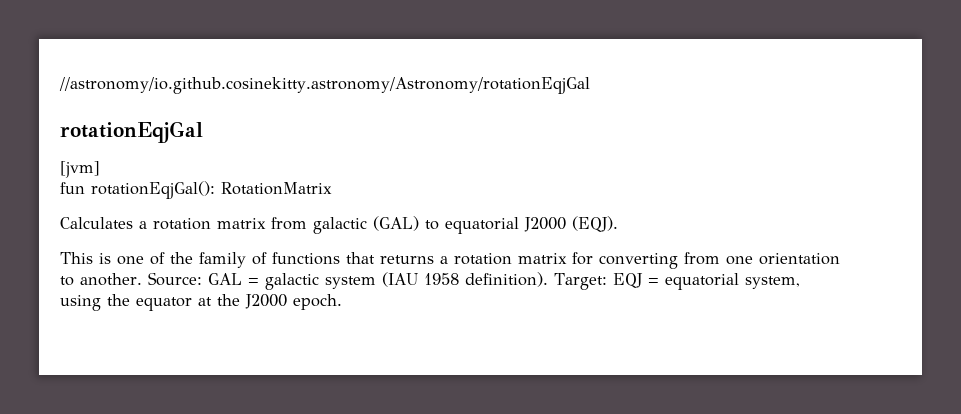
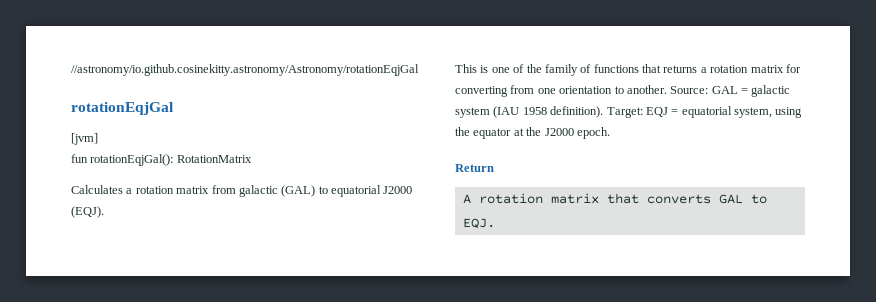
+ Return
+ A rotation matrix that converts GAL to EQJ.

